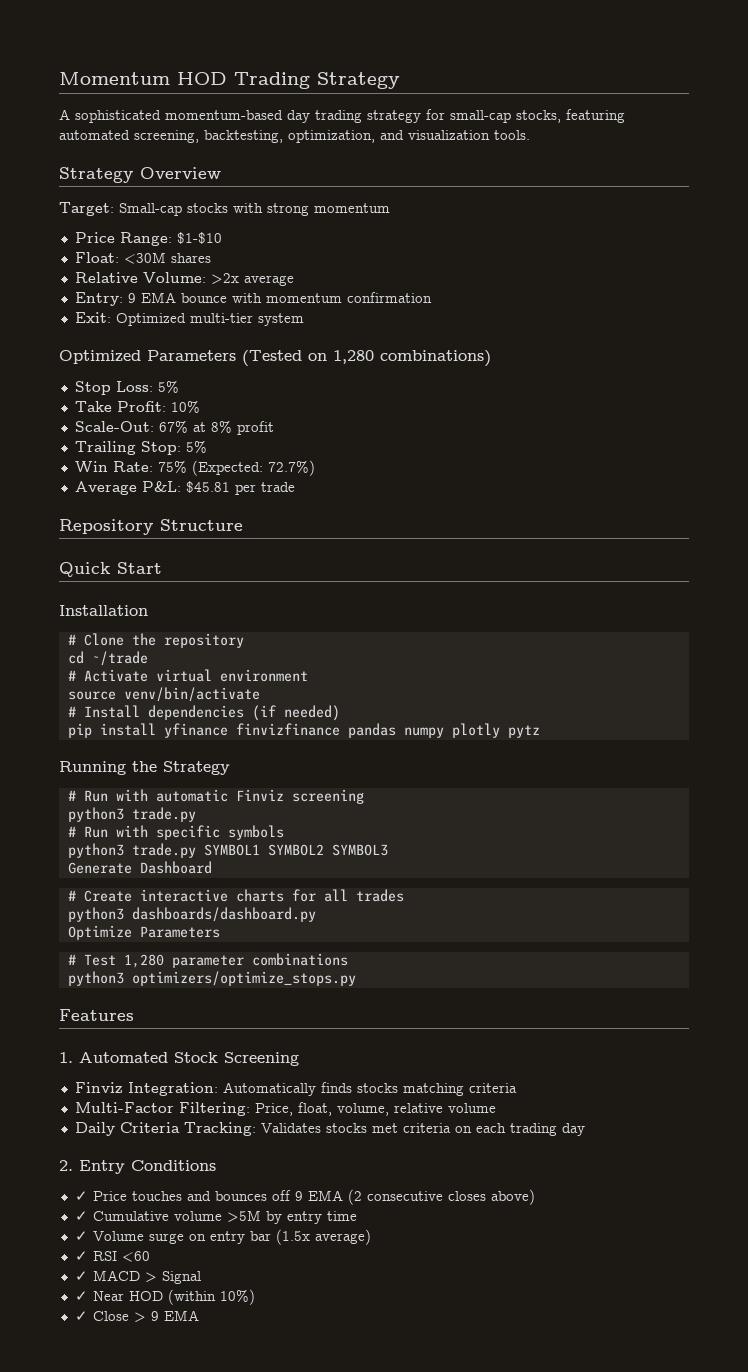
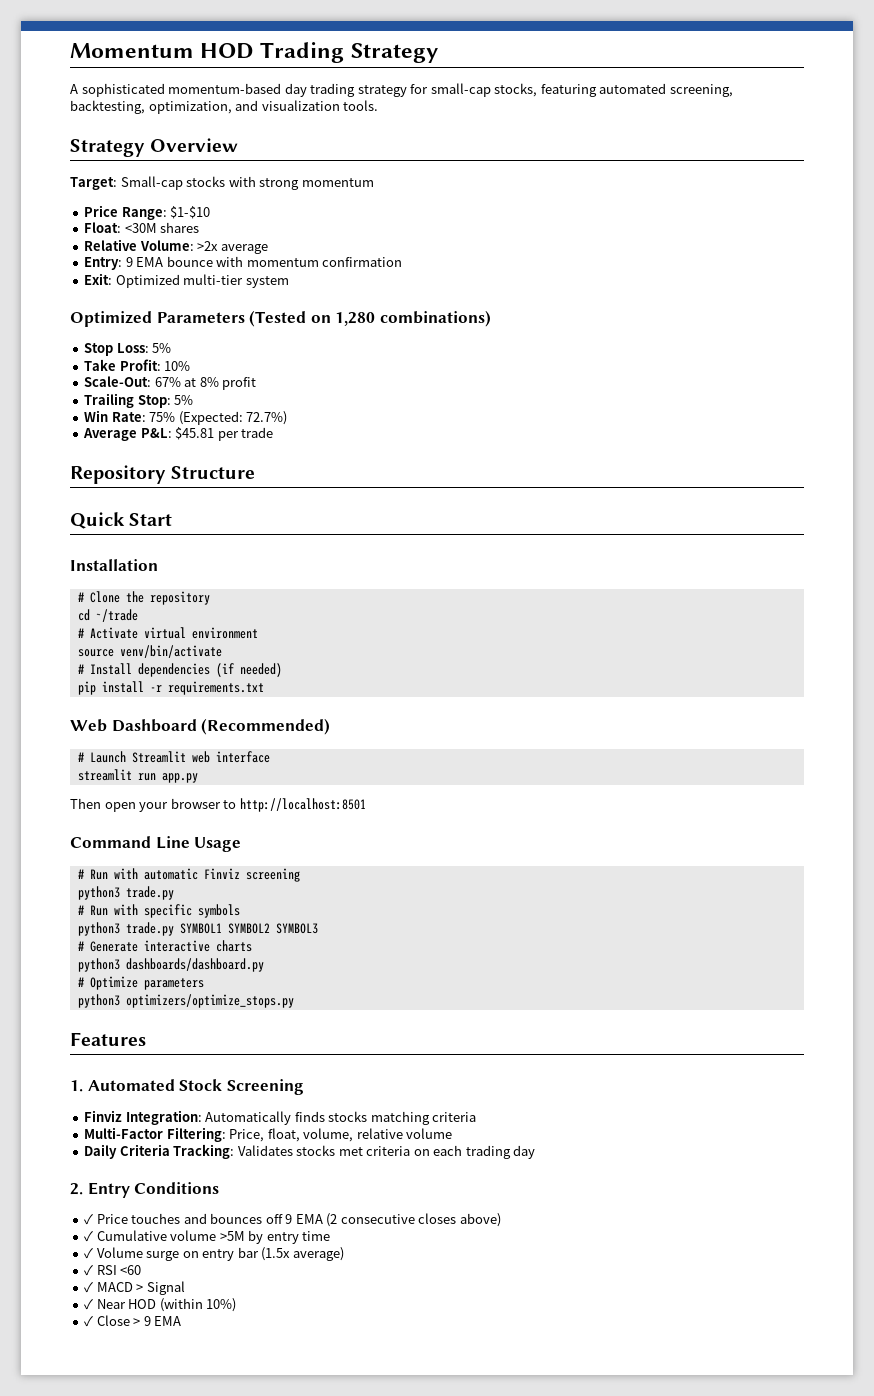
- pip install yfinance finvizfinance pandas numpy plotly pytz
- Running the Strategy
+ pip install -r requirements.txt
+ Web Dashboard (Recommended)
+ # Launch Streamlit web interface
+ streamlit run app.py
+ Then open your browser to http://localhost:8501
+ Command Line Usage
- Generate Dashboard
- # Create interactive charts for all trades
+ # Generate interactive charts
- Optimize Parameters
- # Test 1,280 parameter combinations
+ # Optimize parameters

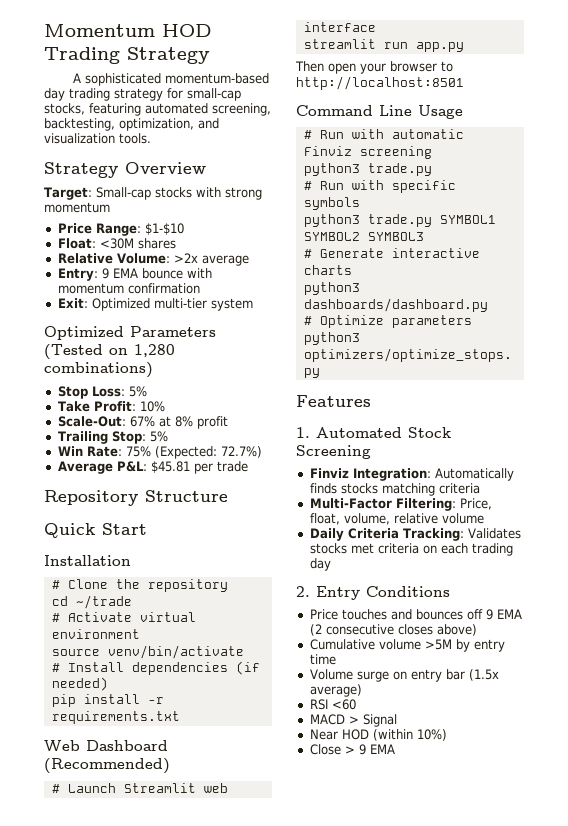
- ✓ Price touches and bounces off 9 EMA (2 consecutive closes above)
+ Price touches and bounces off 9 EMA (2 consecutive closes above)
- ✓ Cumulative volume >5M by entry time
+ Cumulative volume >5M by entry time
- ✓ Volume surge on entry bar (1.5x average)
+ Volume surge on entry bar (1.5x average)
- ✓ RSI <60
+ RSI <60
- ✓ MACD > Signal
+ MACD > Signal
- ✓ Near HOD (within 10%)
+ Near HOD (within 10%)
- ✓ Close > 9 EMA
+ Close > 9 EMA

